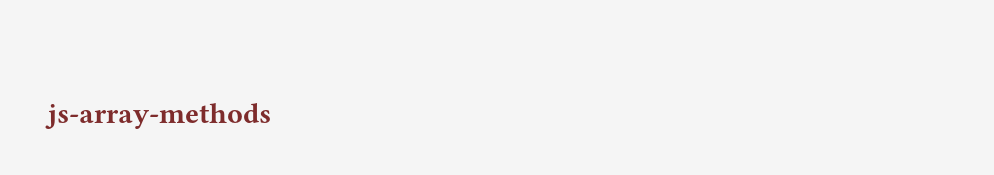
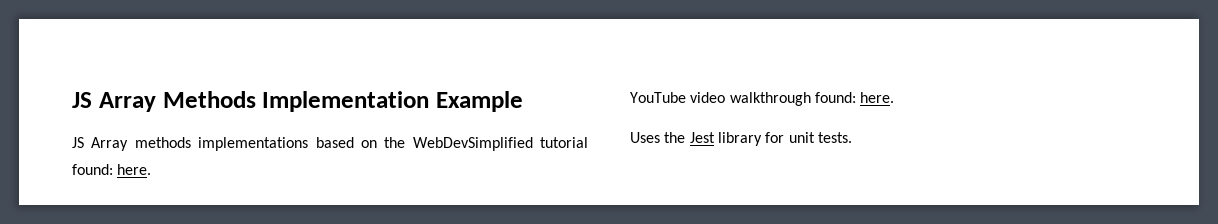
- js-array-methods
+ JS Array Methods Implementation Example
+ JS Array methods implementations based on the WebDevSimplified tutorial found: here.
+ YouTube video walkthrough found: here.
+ Uses the Jest library for unit tests.

